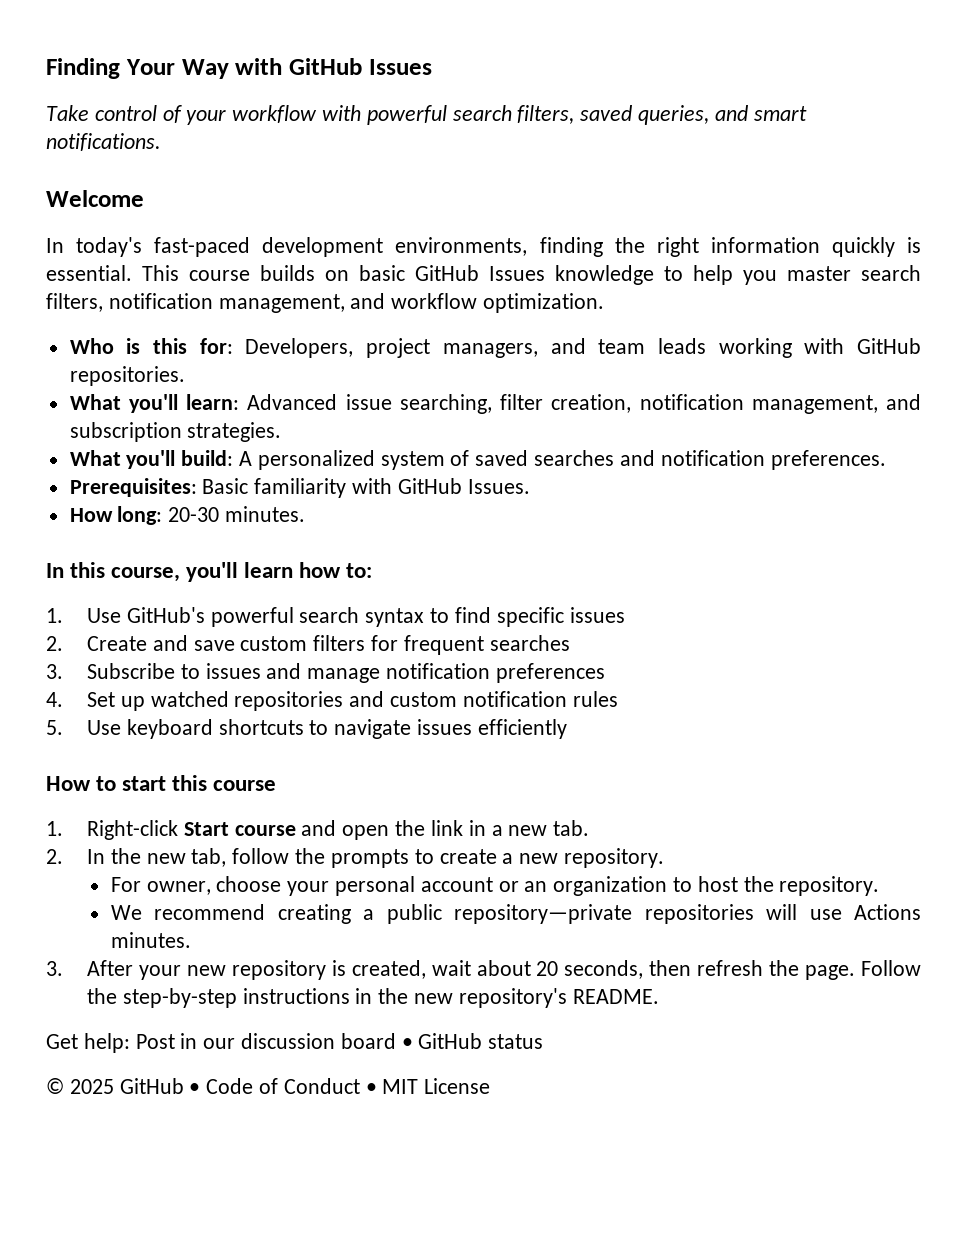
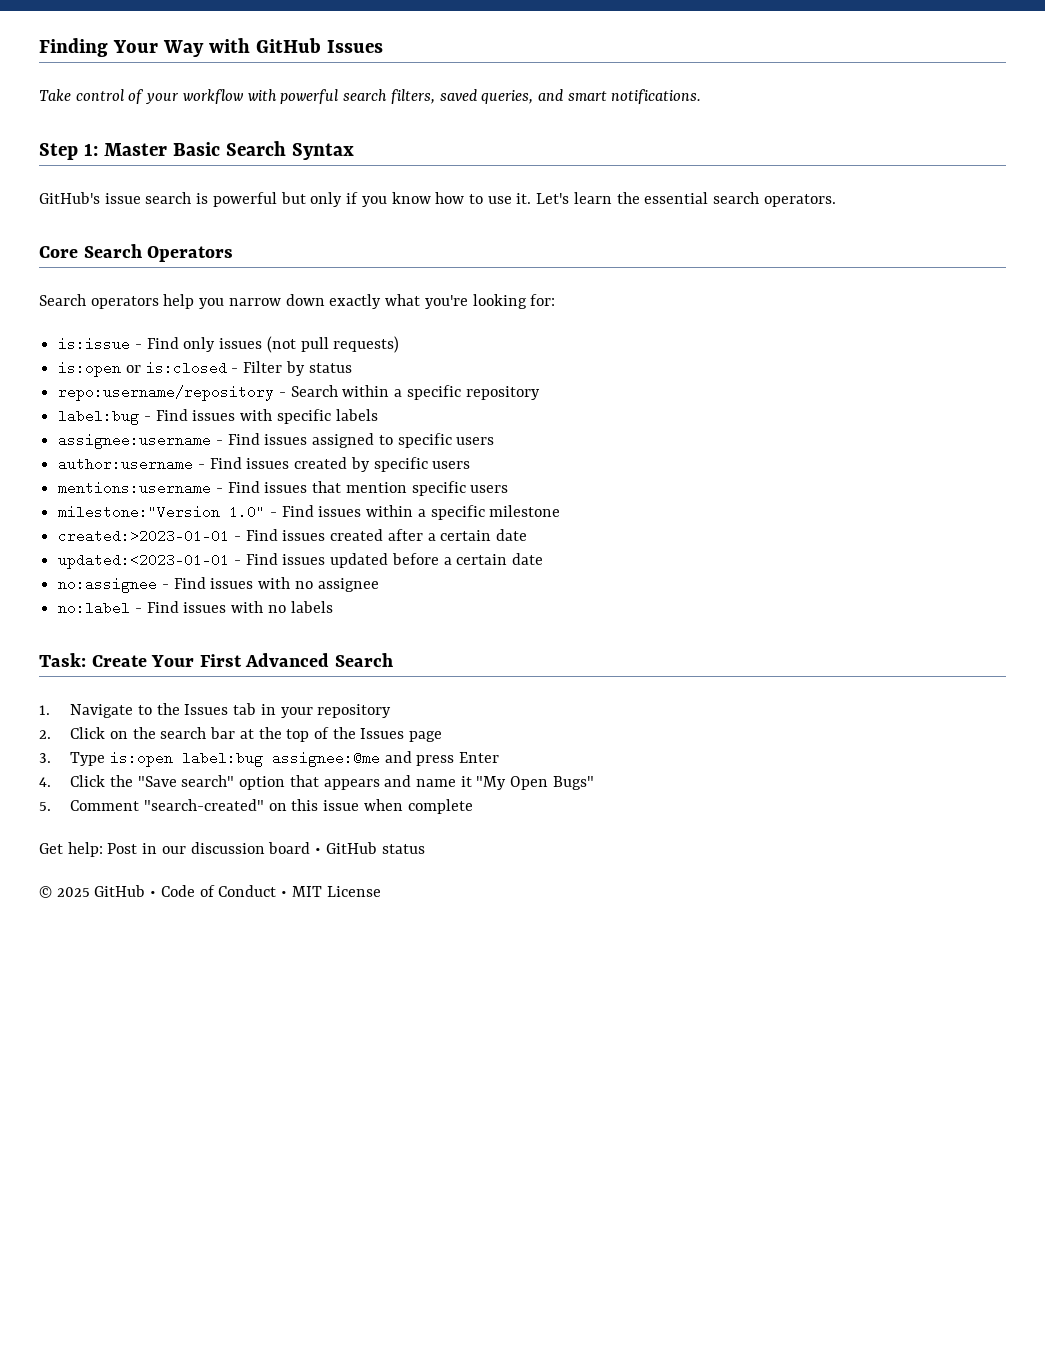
- Welcome
- In today's fast-paced development environments, finding the right information quickly is essential. This course builds on basic GitHub Issues knowledge to help you master search filters, notification management, and workflow optimization.
- Who is this for: Developers, project managers, and team leads working with GitHub repositories.
- What you'll learn: Advanced issue searching, filter creation, notification management, and subscription strategies.
- What you'll build: A personalized system of saved searches and notification preferences.
- Prerequisites: Basic familiarity with GitHub Issues.
- How long: 20-30 minutes.
- In this course, you'll learn how to:
- 1. Use GitHub's powerful search syntax to find specific issues
- 2. Create and save custom filters for frequent searches
- 3. Subscribe to issues and manage notification preferences
- 4. Set up watched repositories and custom notification rules
- 5. Use keyboard shortcuts to navigate issues efficiently
- How to start this course
- 1. Right-click Start course and open the link in a new tab.
- 2. In the new tab, follow the prompts to create a new repository.
- For owner, choose your personal account or an organization to host the repository.
- We recommend creating a public repository—private repositories will use Actions minutes.
- 3. After your new repository is created, wait about 20 seconds, then refresh the page. Follow the step-by-step instructions in the new repository's README.
+ Step 1: Master Basic Search Syntax
+ GitHub's issue search is powerful but only if you know how to use it. Let's learn the essential search operators.
+ Core Search Operators
+ Search operators help you narrow down exactly what you're looking for:
+ is:issue - Find only issues (not pull requests)
+ is:open or is:closed - Filter by status
+ repo:username/repository - Search within a specific repository
+ label:bug - Find issues with specific labels
+ assignee:username - Find issues assigned to specific users
+ author:username - Find issues created by specific users
+ mentions:username - Find issues that mention specific users
+ milestone:"Version 1.0" - Find issues within a specific milestone
+ created:>2023-01-01 - Find issues created after a certain date
+ updated:<2023-01-01 - Find issues updated before a certain date
+ no:assignee - Find issues with no assignee
+ no:label - Find issues with no labels
+ Task: Create Your First Advanced Search
+ 1. Navigate to the Issues tab in your repository
+ 2. Click on the search bar at the top of the Issues page
+ 3. Type is:open label:bug assignee:@me and press Enter
+ 4. Click the "Save search" option that appears and name it "My Open Bugs"
+ 5. Comment "search-created" on this issue when complete

